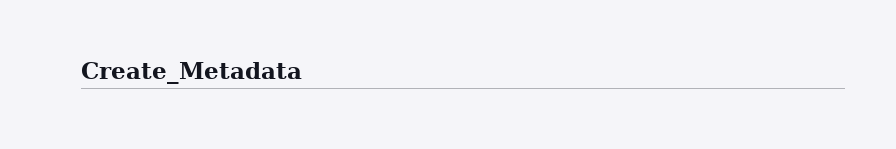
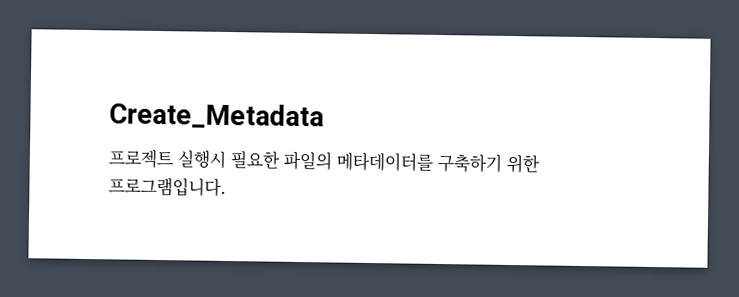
+ 프로젝트 실행시 필요한 파일의 메타데이터를 구축하기 위한 프로그램입니다.

